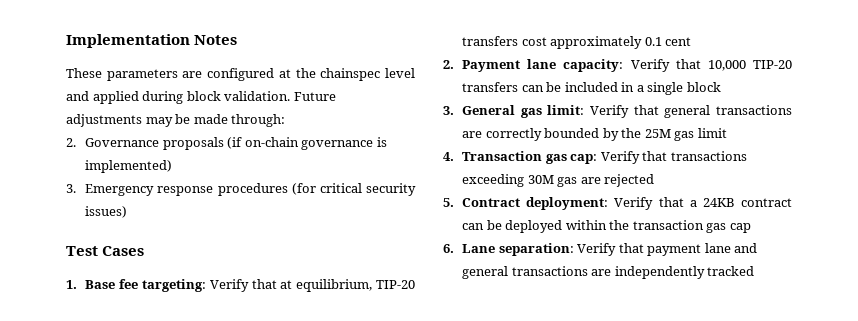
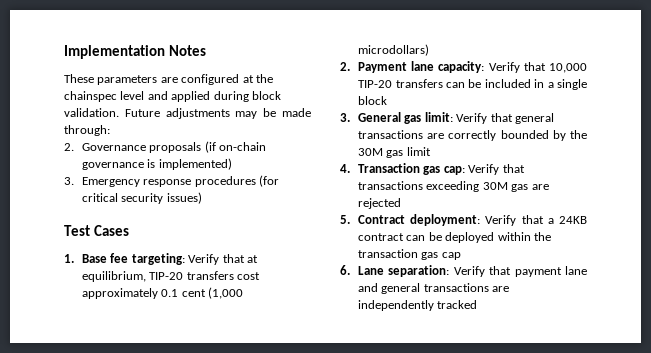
- 1. Base fee targeting: Verify that at equilibrium, TIP-20 transfers cost approximately 0.1 cent
+ 1. Base fee targeting: Verify that at equilibrium, TIP-20 transfers cost approximately 0.1 cent (1,000 microdollars)
- 3. General gas limit: Verify that general transactions are correctly bounded by the 25M gas limit
+ 3. General gas limit: Verify that general transactions are correctly bounded by the 30M gas limit

